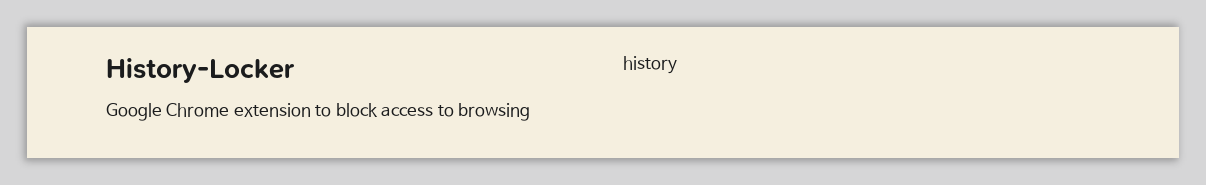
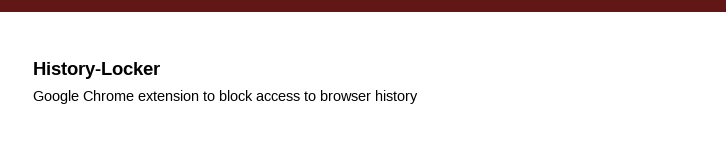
- Google Chrome extension to block access to browsing history
+ Google Chrome extension to block access to browser history

